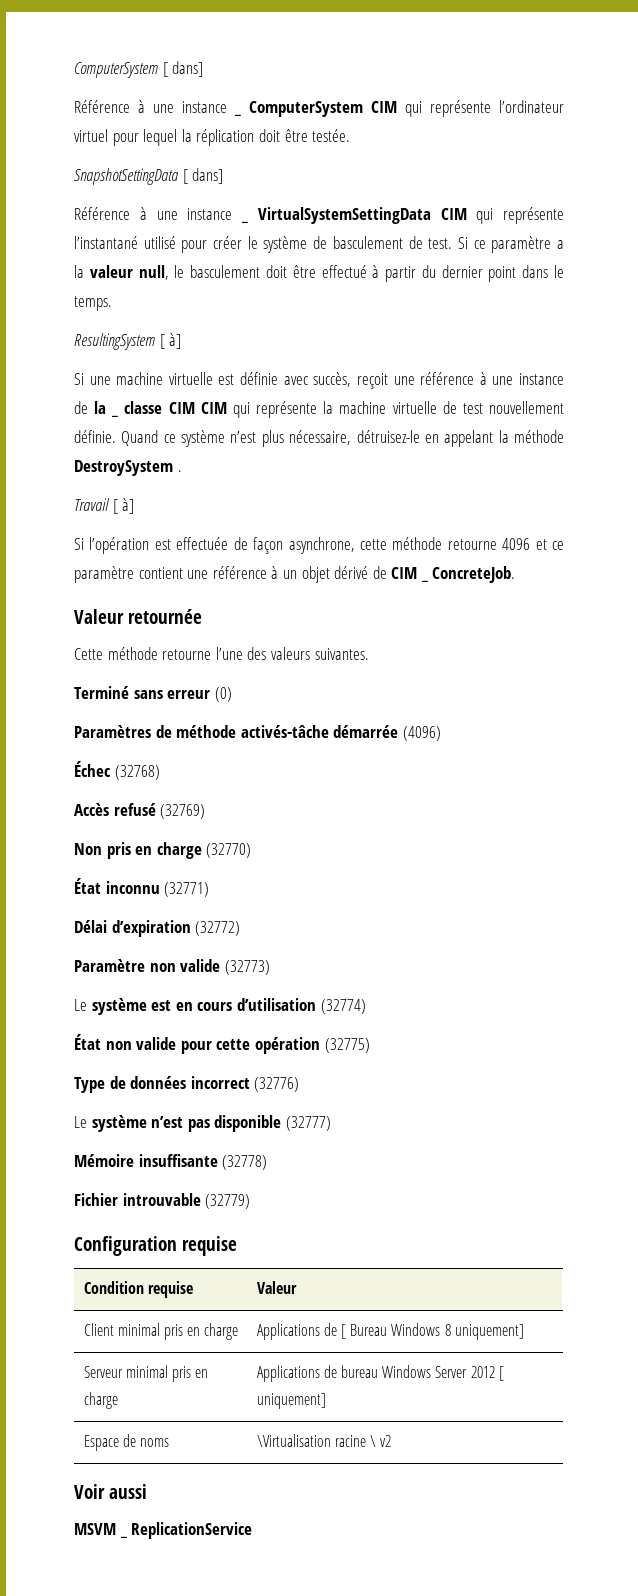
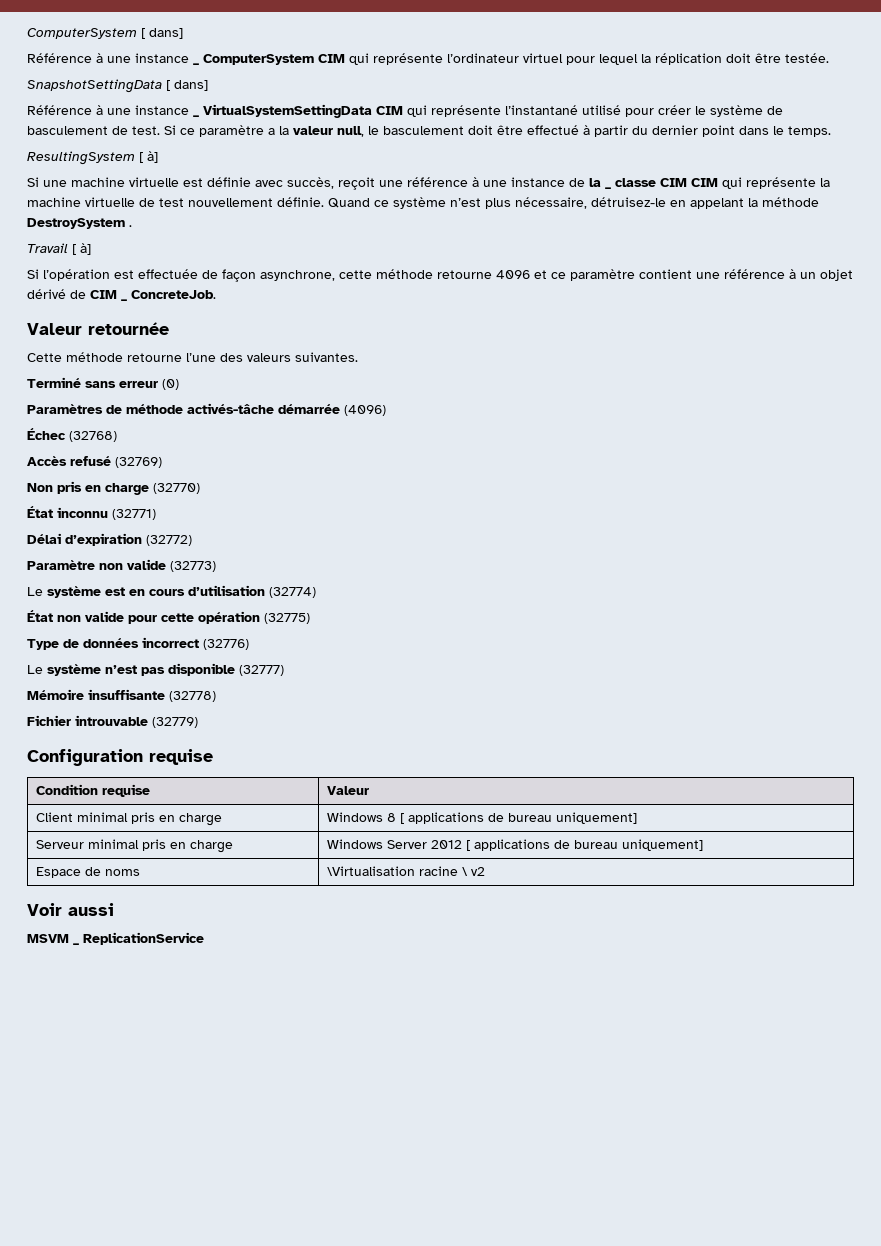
- Client minimal pris en charge | Applications de [ Bureau Windows 8 uniquement]
+ Client minimal pris en charge | Windows 8 [ applications de bureau uniquement]
- Serveur minimal pris en charge | Applications de bureau Windows Server 2012 [ uniquement]
+ Serveur minimal pris en charge | Windows Server 2012 [ applications de bureau uniquement]

